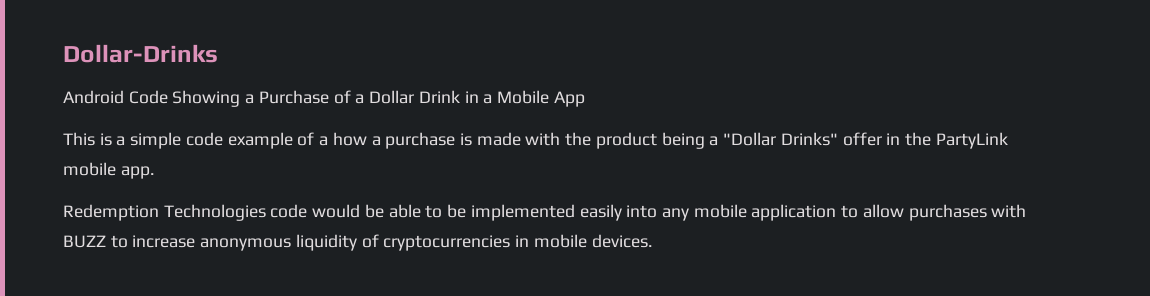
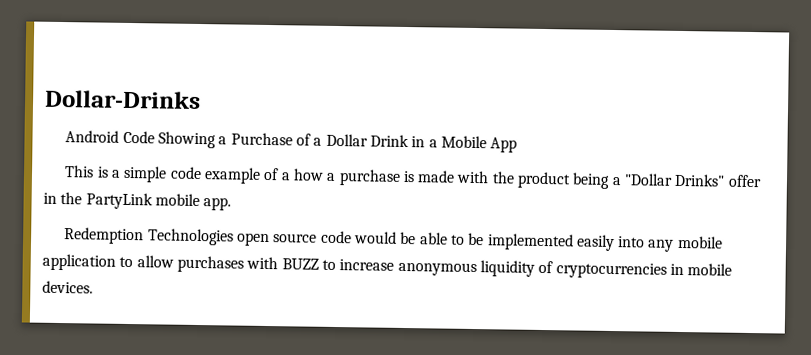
- Redemption Technologies code would be able to be implemented easily into any mobile application to allow purchases with BUZZ to increase anonymous liquidity of cryptocurrencies in mobile devices.
+ Redemption Technologies open source code would be able to be implemented easily into any mobile application to allow purchases with BUZZ to increase anonymous liquidity of cryptocurrencies in mobile devices.

